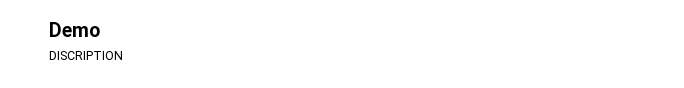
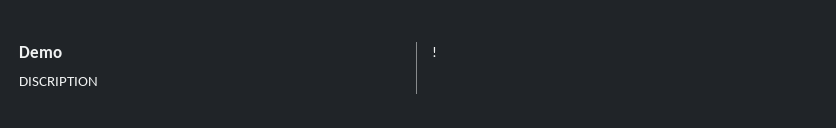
+ !

